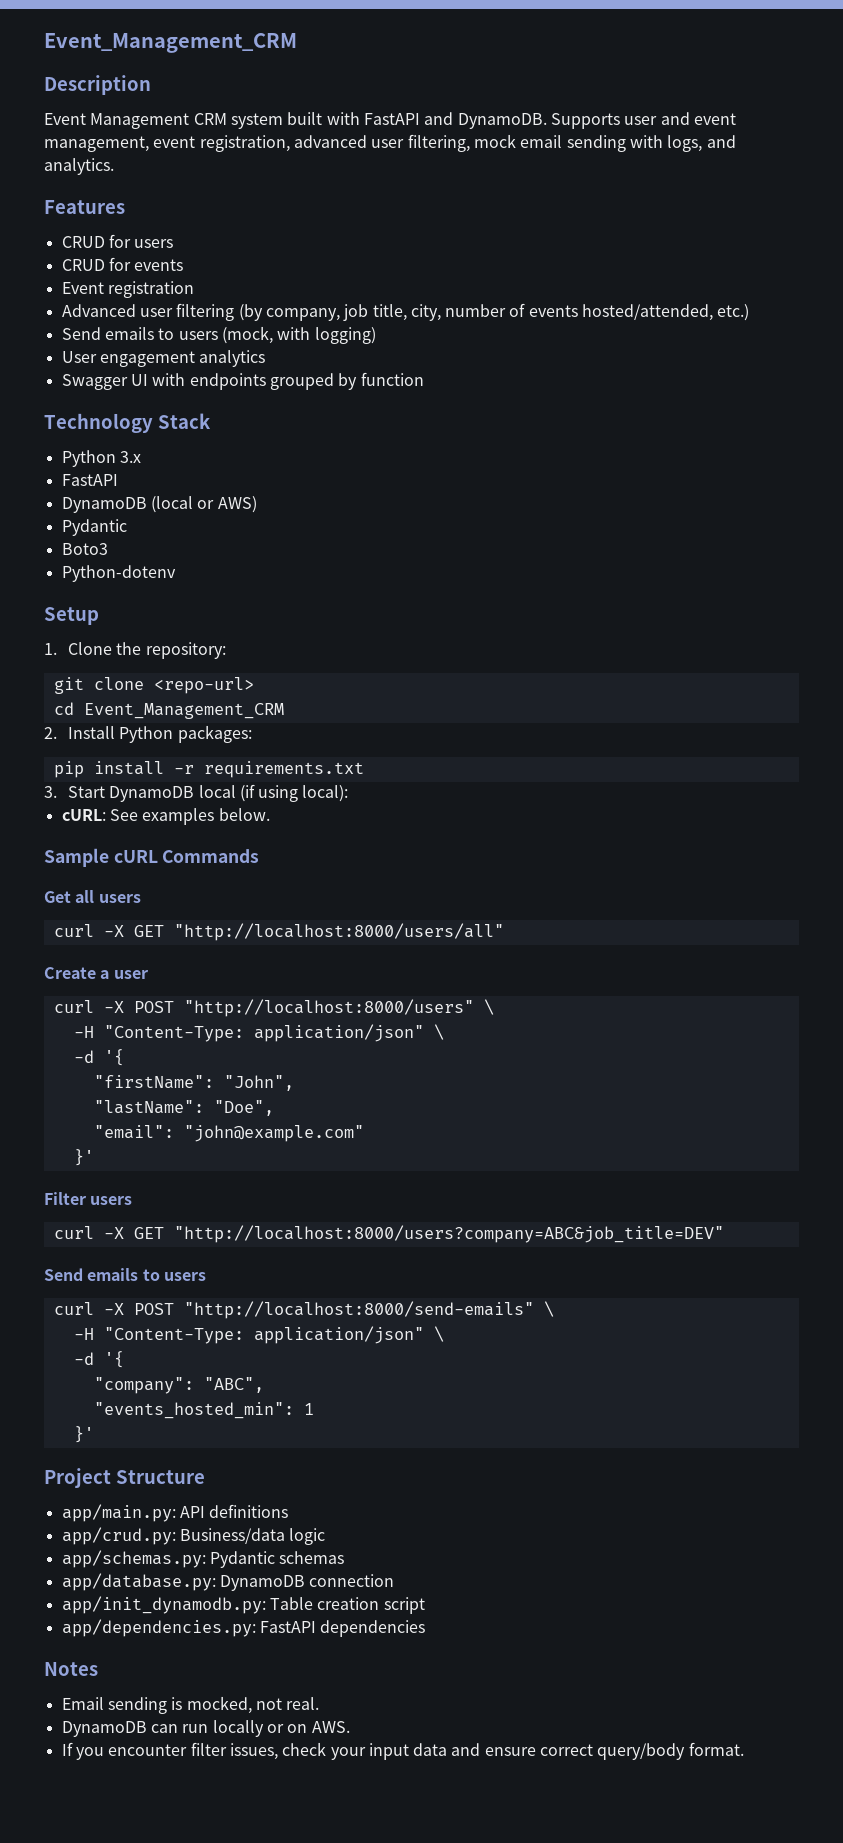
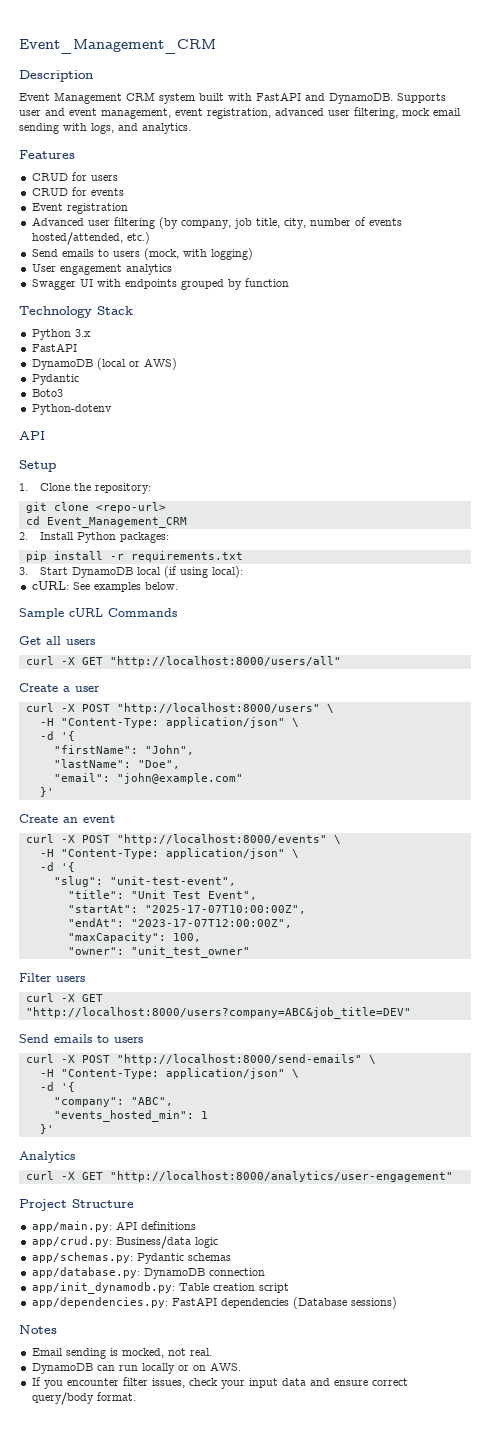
  Python-dotenv
+ API
+ Create an event
+ curl -X POST "http://localhost:8000/events" \
+ -H "Content-Type: application/json" \
+ -d '{
+ "slug": "unit-test-event",
+ "title": "Unit Test Event",
+ "startAt": "2025-17-07T10:00:00Z",
+ "endAt": "2023-17-07T12:00:00Z",
+ "maxCapacity": 100,
+ "owner": "unit_test_owner"
+ Analytics
+ curl -X GET "http://localhost:8000/analytics/user-engagement"
- app/dependencies.py: FastAPI dependencies
+ app/dependencies.py: FastAPI dependencies (Database sessions)

